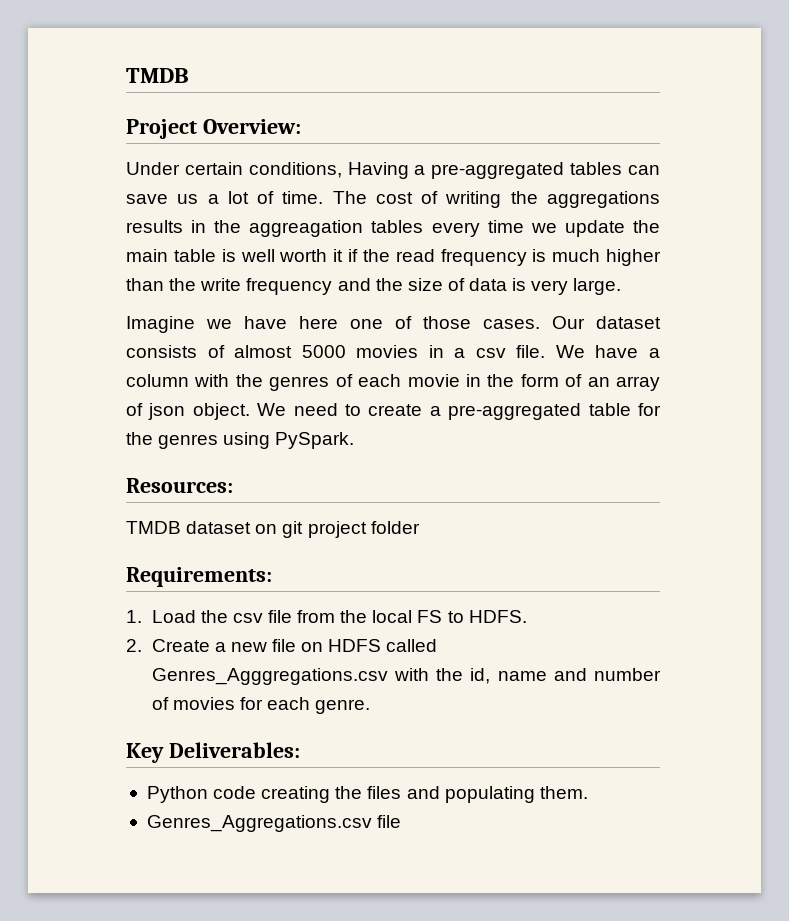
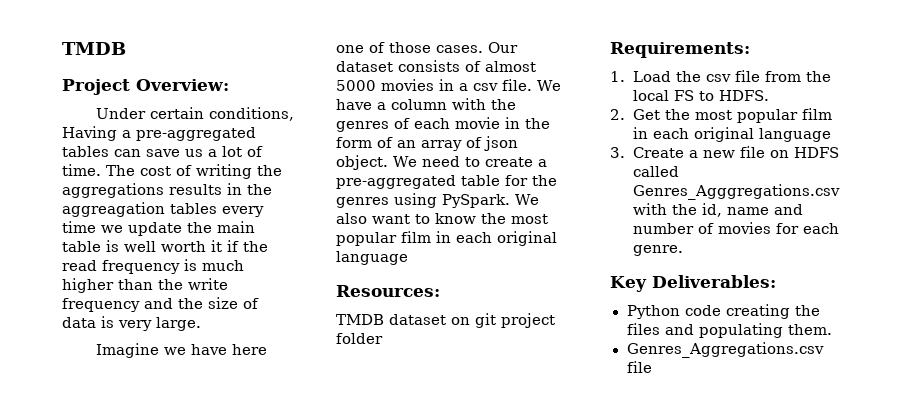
+ We also want to know the most popular film in each original language
- 2. Create a new file on HDFS called Genres_Agggregations.csv with the id, name and number of movies for each genre.
+ 2. Get the most popular film in each original language
+ 3. Create a new file on HDFS called Genres_Agggregations.csv with the id, name and number of movies for each genre.

